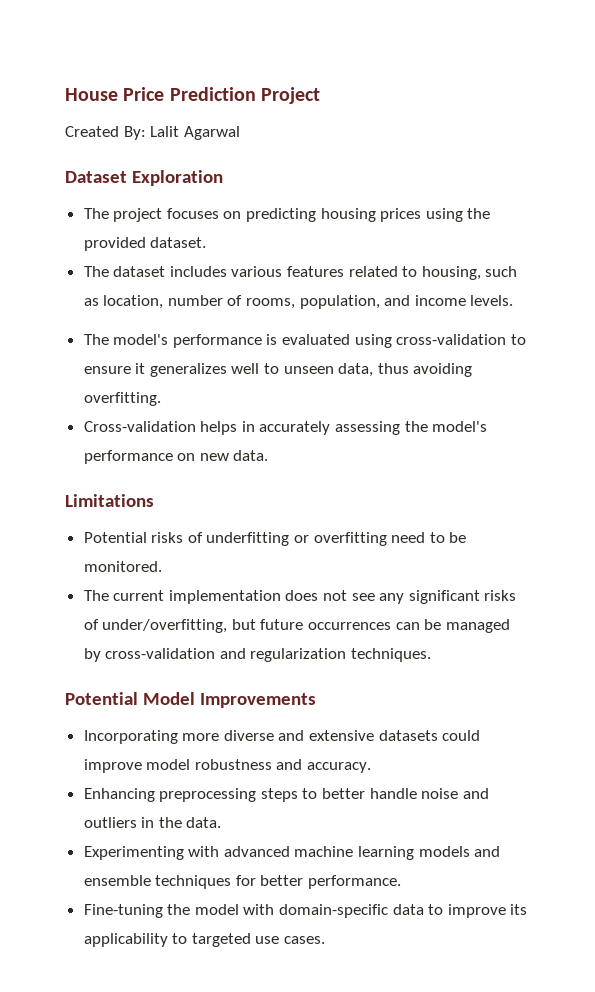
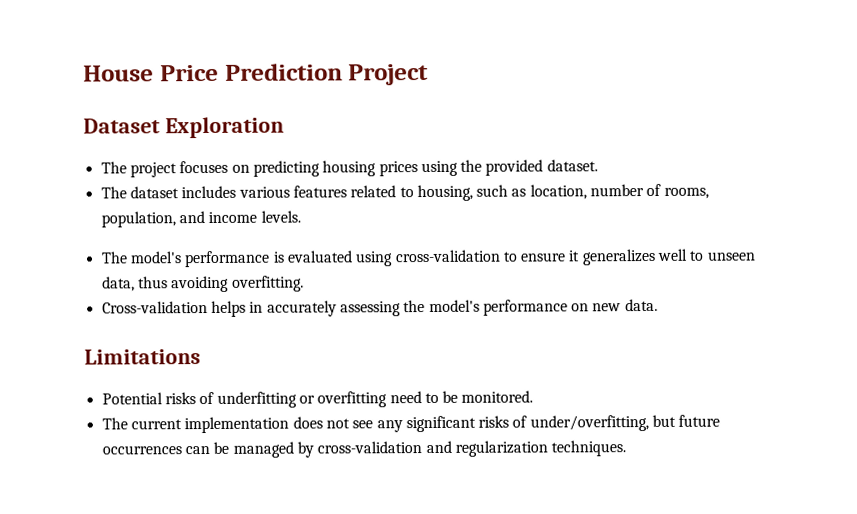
- Created By: Lalit Agarwal
- Potential Model Improvements
- Incorporating more diverse and extensive datasets could improve model robustness and accuracy.
- Enhancing preprocessing steps to better handle noise and outliers in the data.
- Experimenting with advanced machine learning models and ensemble techniques for better performance.
- Fine-tuning the model with domain-specific data to improve its applicability to targeted use cases.

